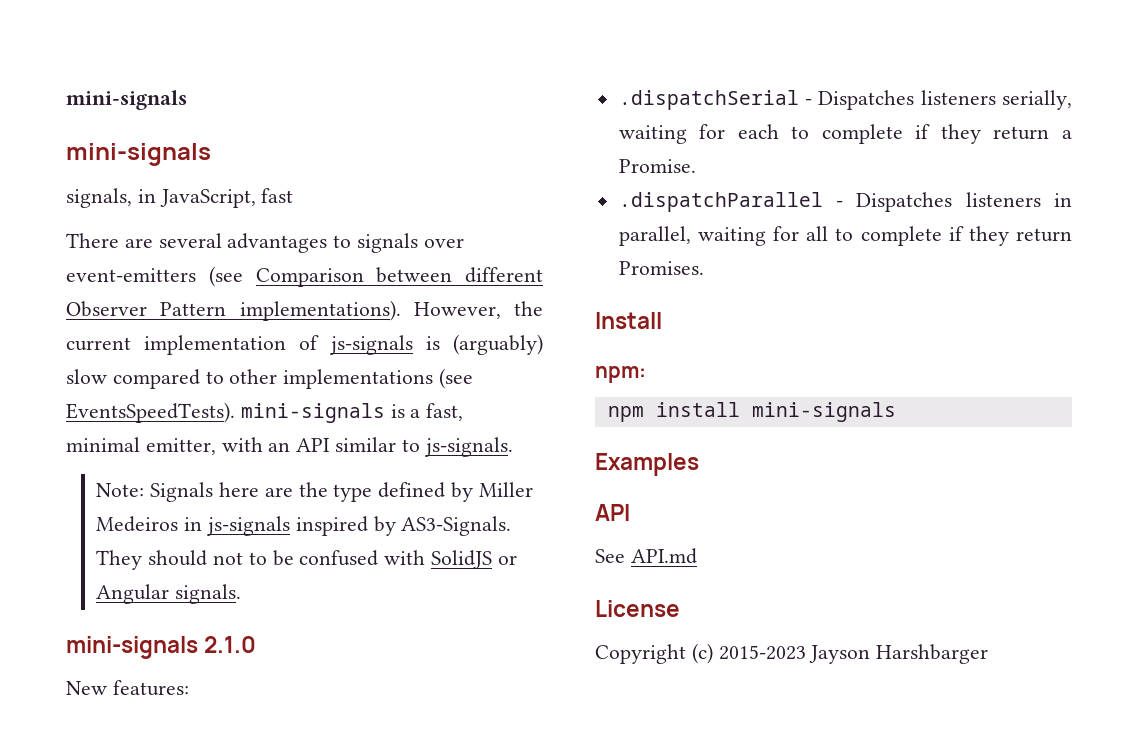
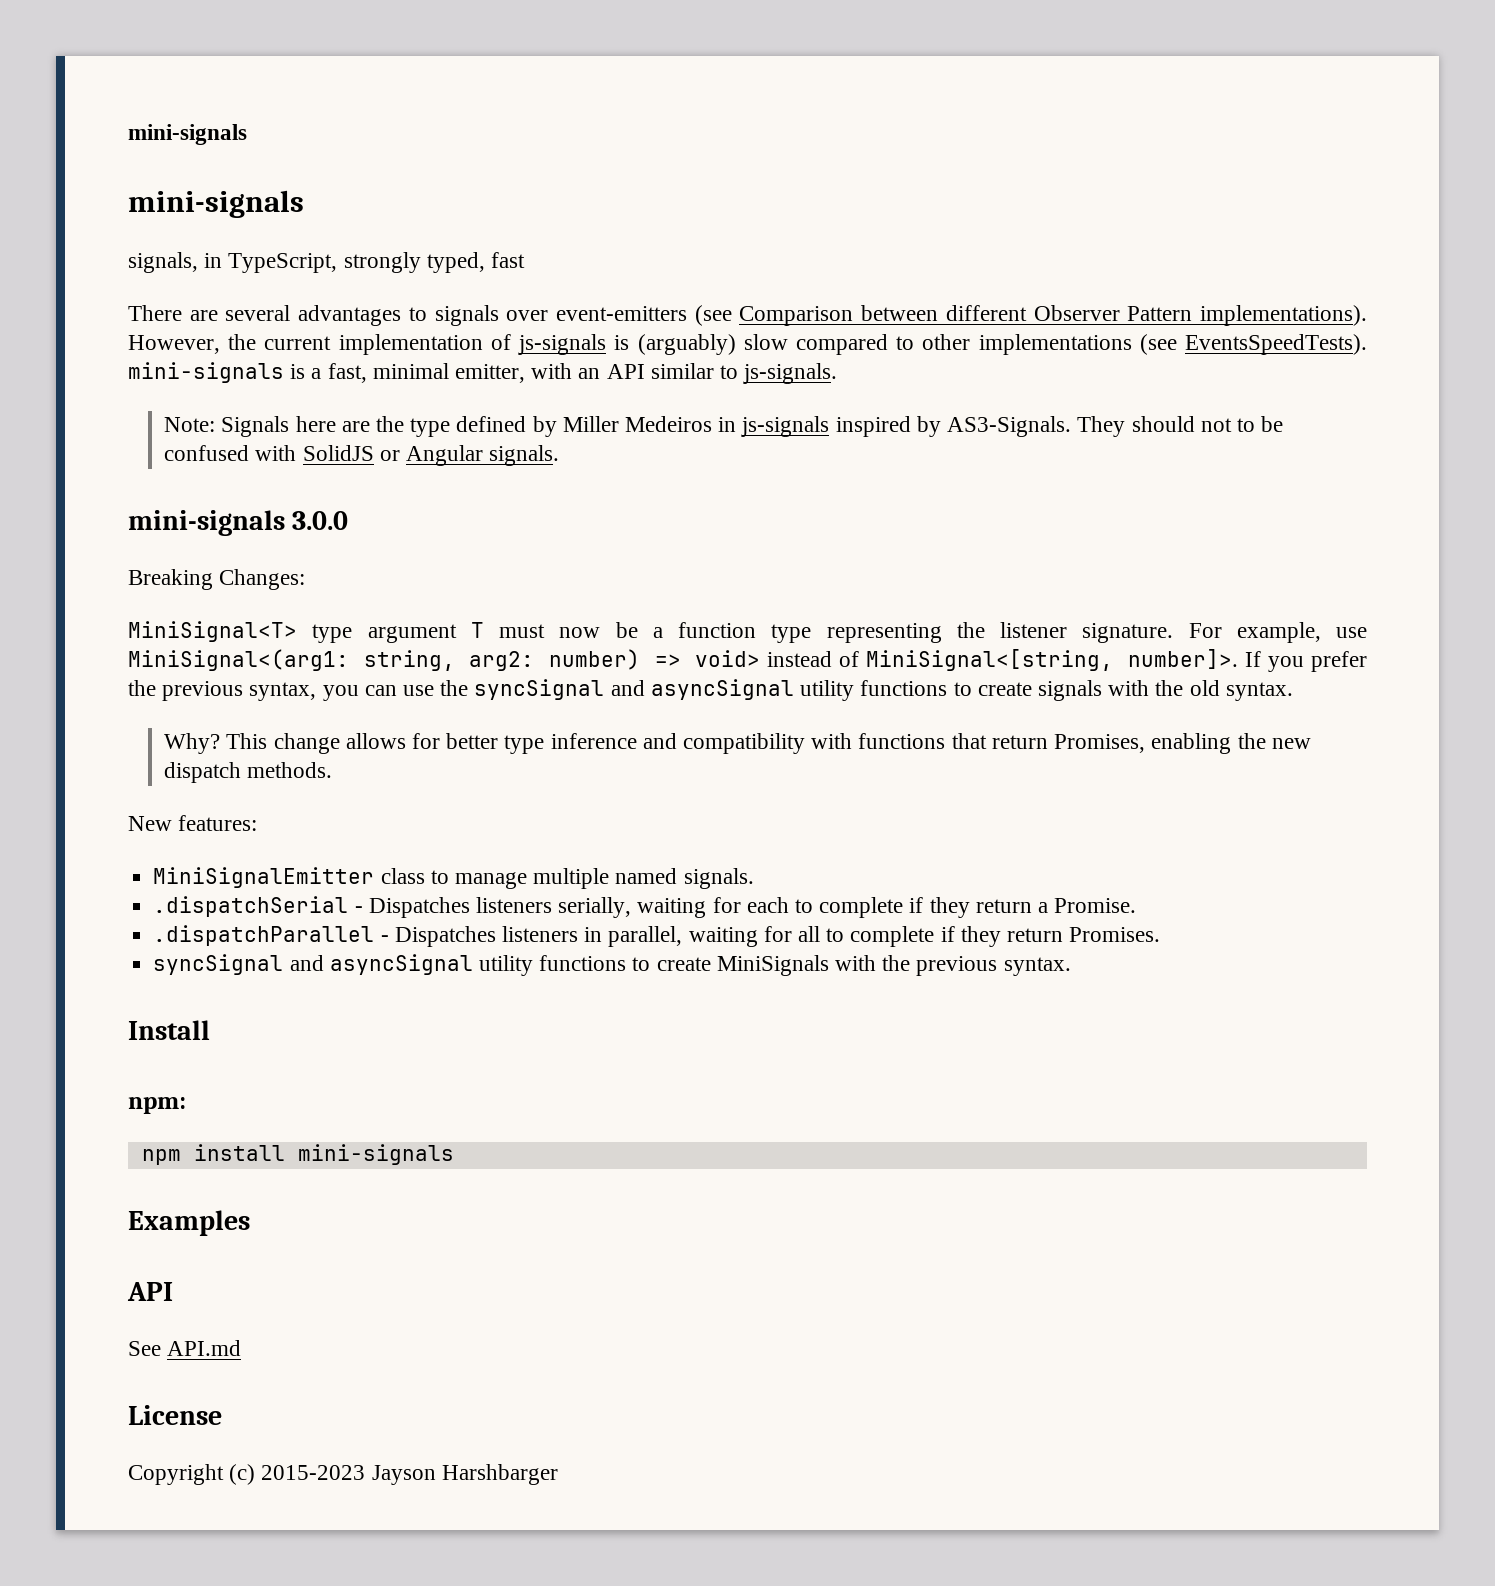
- signals, in JavaScript, fast
+ signals, in TypeScript, strongly typed, fast
- mini-signals 2.1.0
+ mini-signals 3.0.0
+ Breaking Changes:
+ MiniSignal<T> type argument T must now be a function type representing the listener signature. For example, use MiniSignal<(arg1: string, arg2: number) => void> instead of MiniSignal<[string, number]>. If you prefer the previous syntax, you can use the syncSignal and asyncSignal utility functions to create signals with the old syntax.
+ Why? This change allows for better type inference and compatibility with functions that return Promises, enabling the new dispatch methods.
  New features:
+ MiniSignalEmitter class to manage multiple named signals.
+ syncSignal and asyncSignal utility functions to create MiniSignals with the previous syntax.

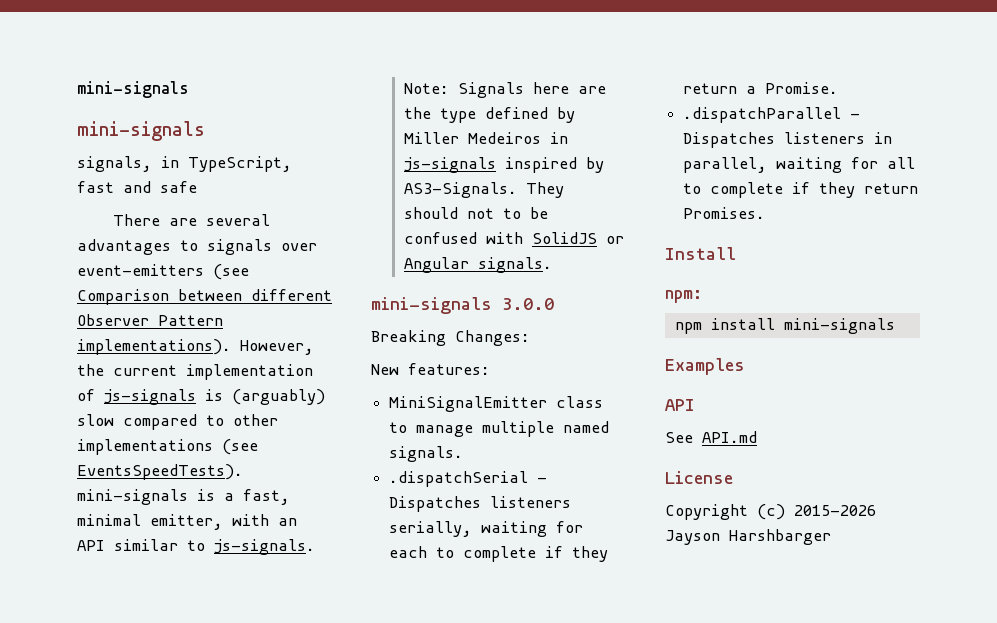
- signals, in TypeScript, strongly typed, fast
+ signals, in TypeScript, fast and safe
- MiniSignal<T> type argument T must now be a function type representing the listener signature. For example, use MiniSignal<(arg1: string, arg2: number) => void> instead of MiniSignal<[string, number]>. If you prefer the previous syntax, you can use the syncSignal and asyncSignal utility functions to create signals with the old syntax.
- Why? This change allows for better type inference and compatibility with functions that return Promises, enabling the new dispatch methods.
- syncSignal and asyncSignal utility functions to create MiniSignals with the previous syntax.
- Copyright (c) 2015-2023 Jayson Harshbarger
+ Copyright (c) 2015-2026 Jayson Harshbarger

